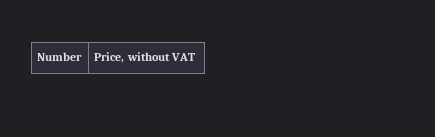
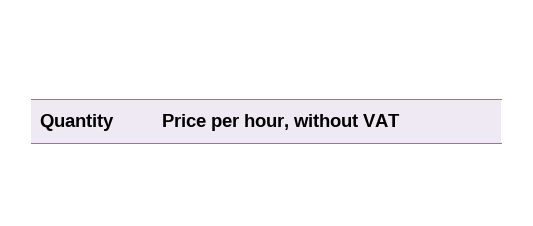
- Number | Price, without VAT
+ Quantity | Price per hour, without VAT

